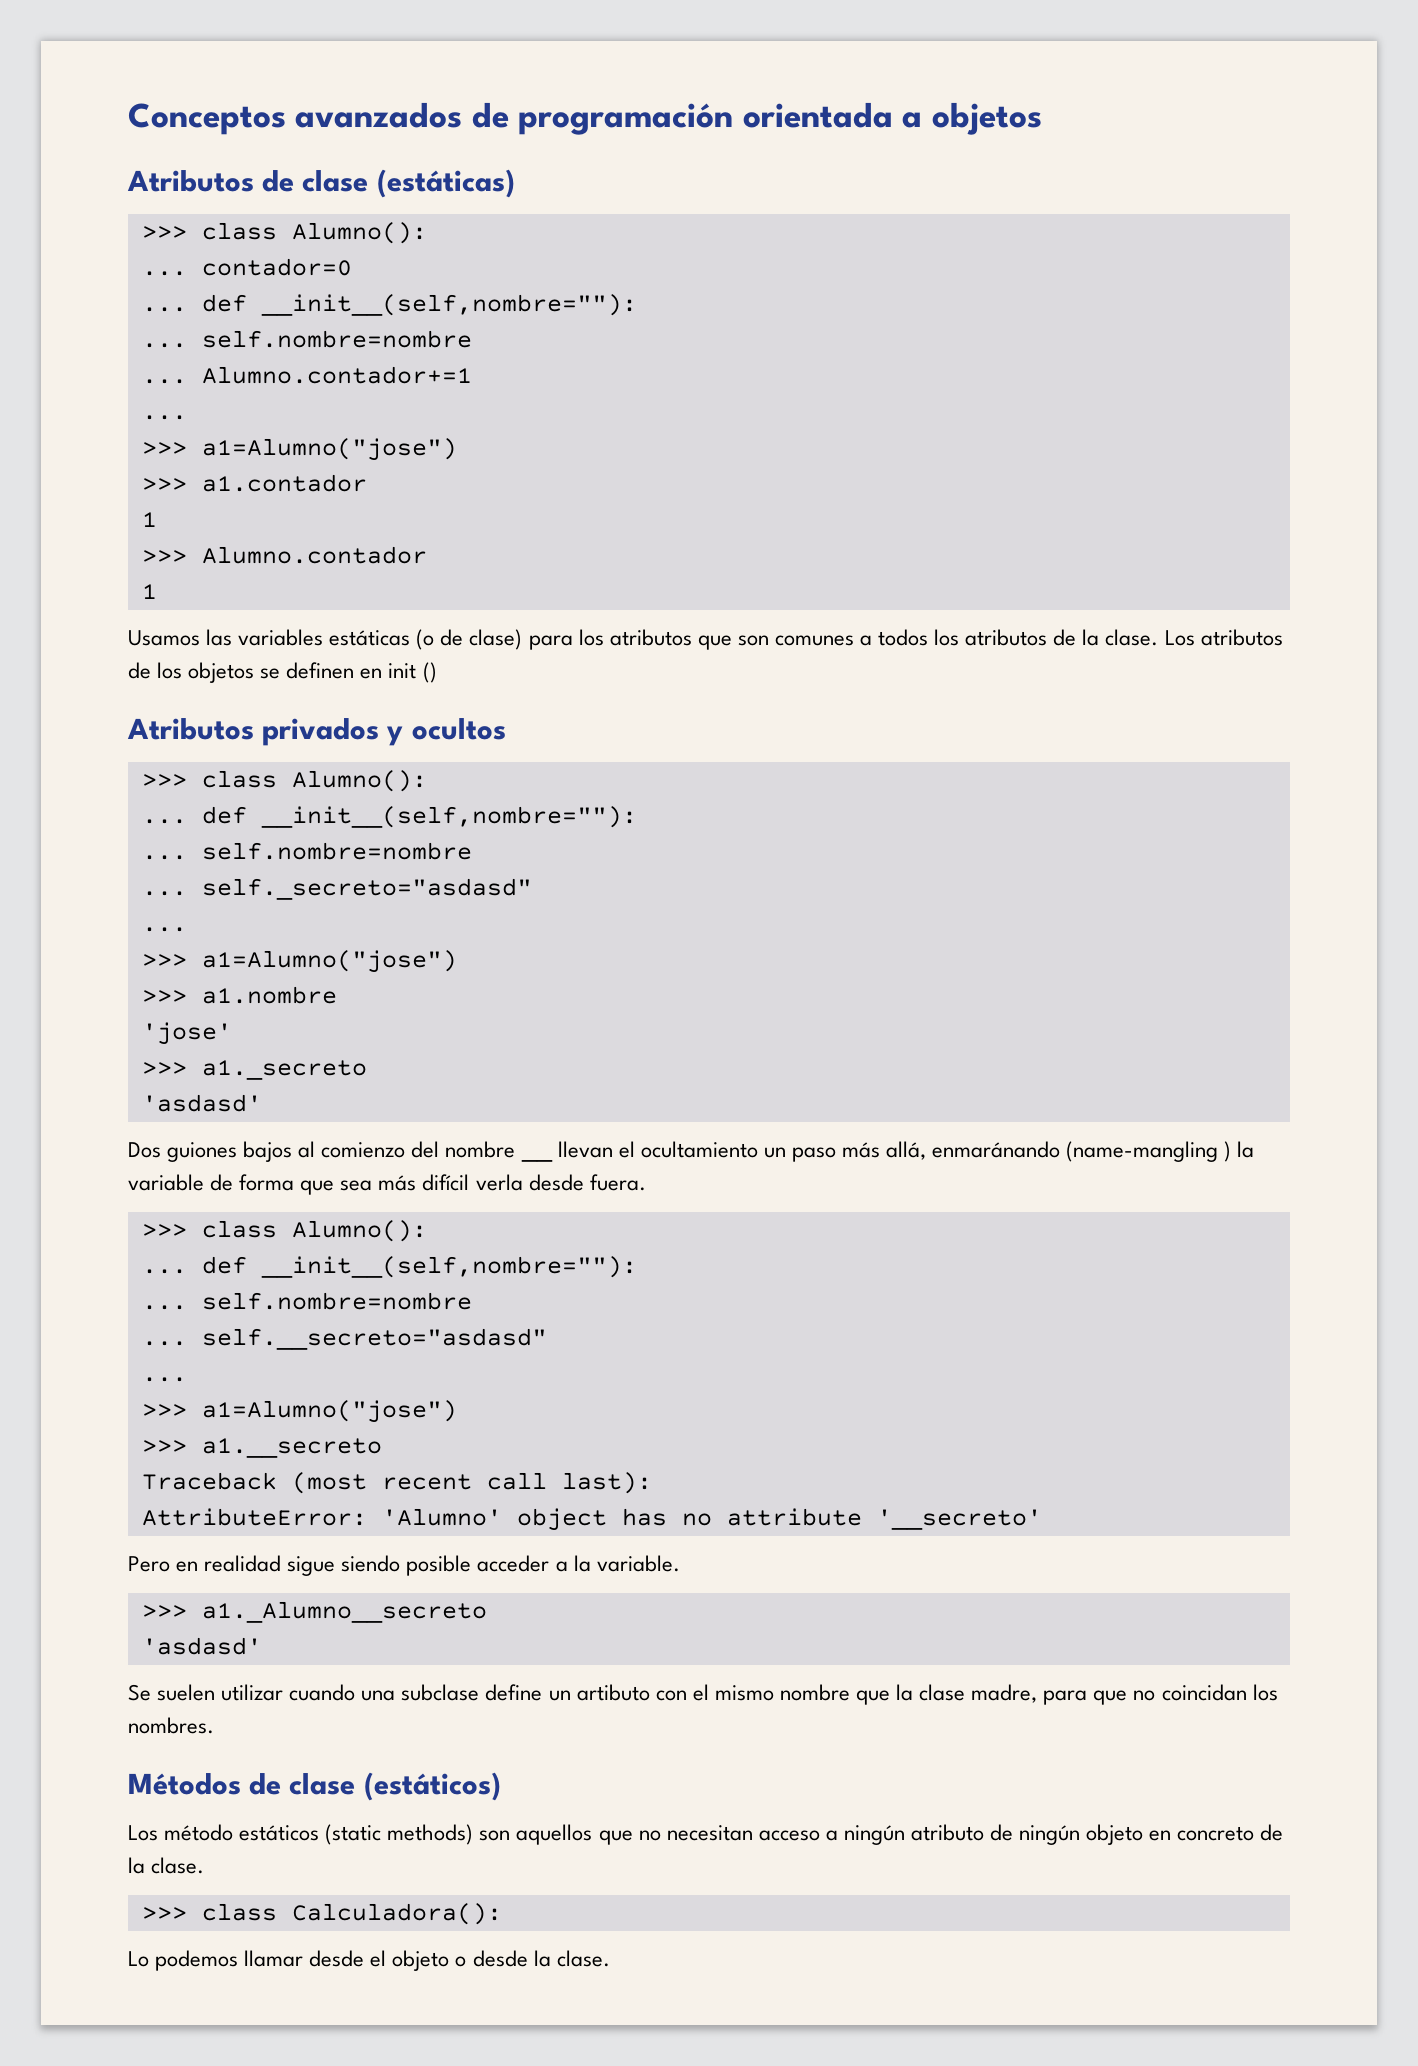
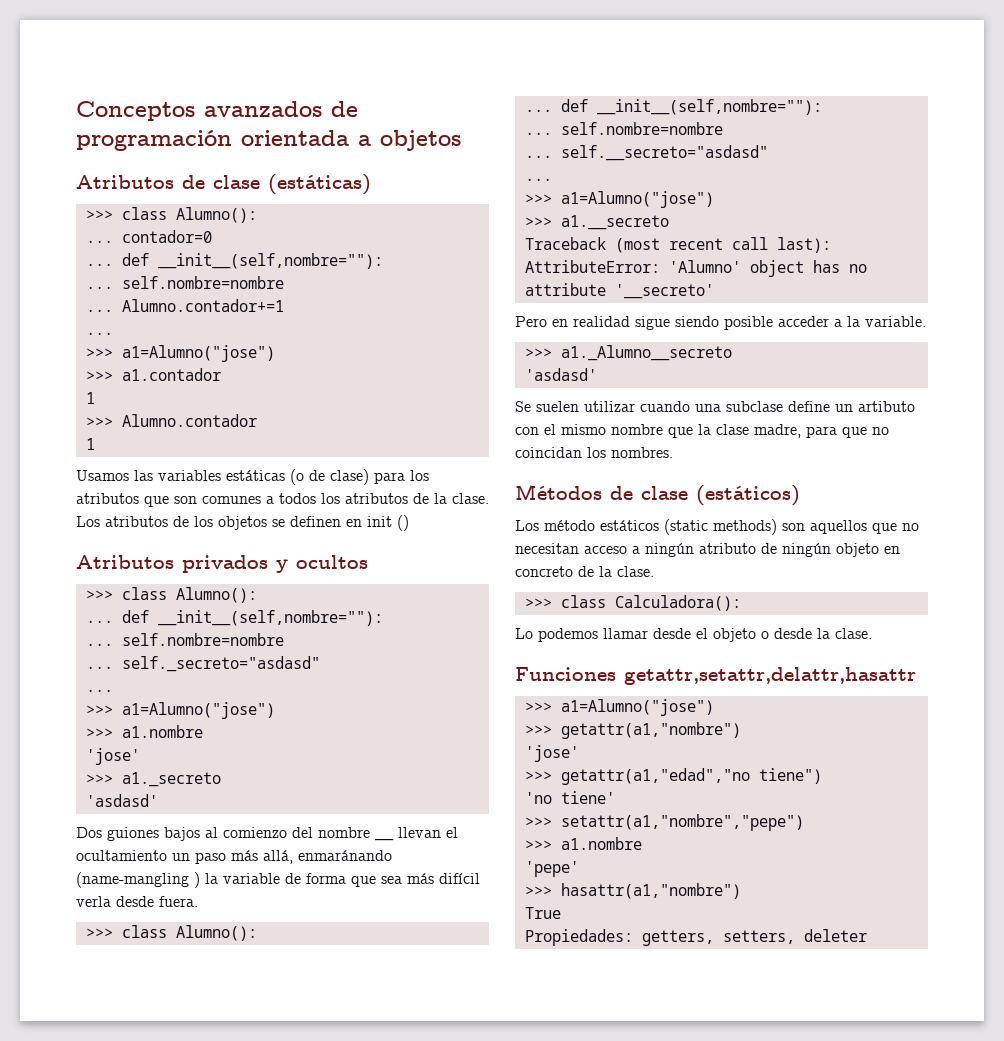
+ Funciones getattr,setattr,delattr,hasattr
+ >>> a1=Alumno("jose")
+ >>> getattr(a1,"nombre")
+ 'jose'
+ >>> getattr(a1,"edad","no tiene")
+ 'no tiene'
+ >>> setattr(a1,"nombre","pepe")
+ >>> a1.nombre
+ 'pepe'
+ >>> hasattr(a1,"nombre")
+ True
+ Propiedades: getters, setters, deleter

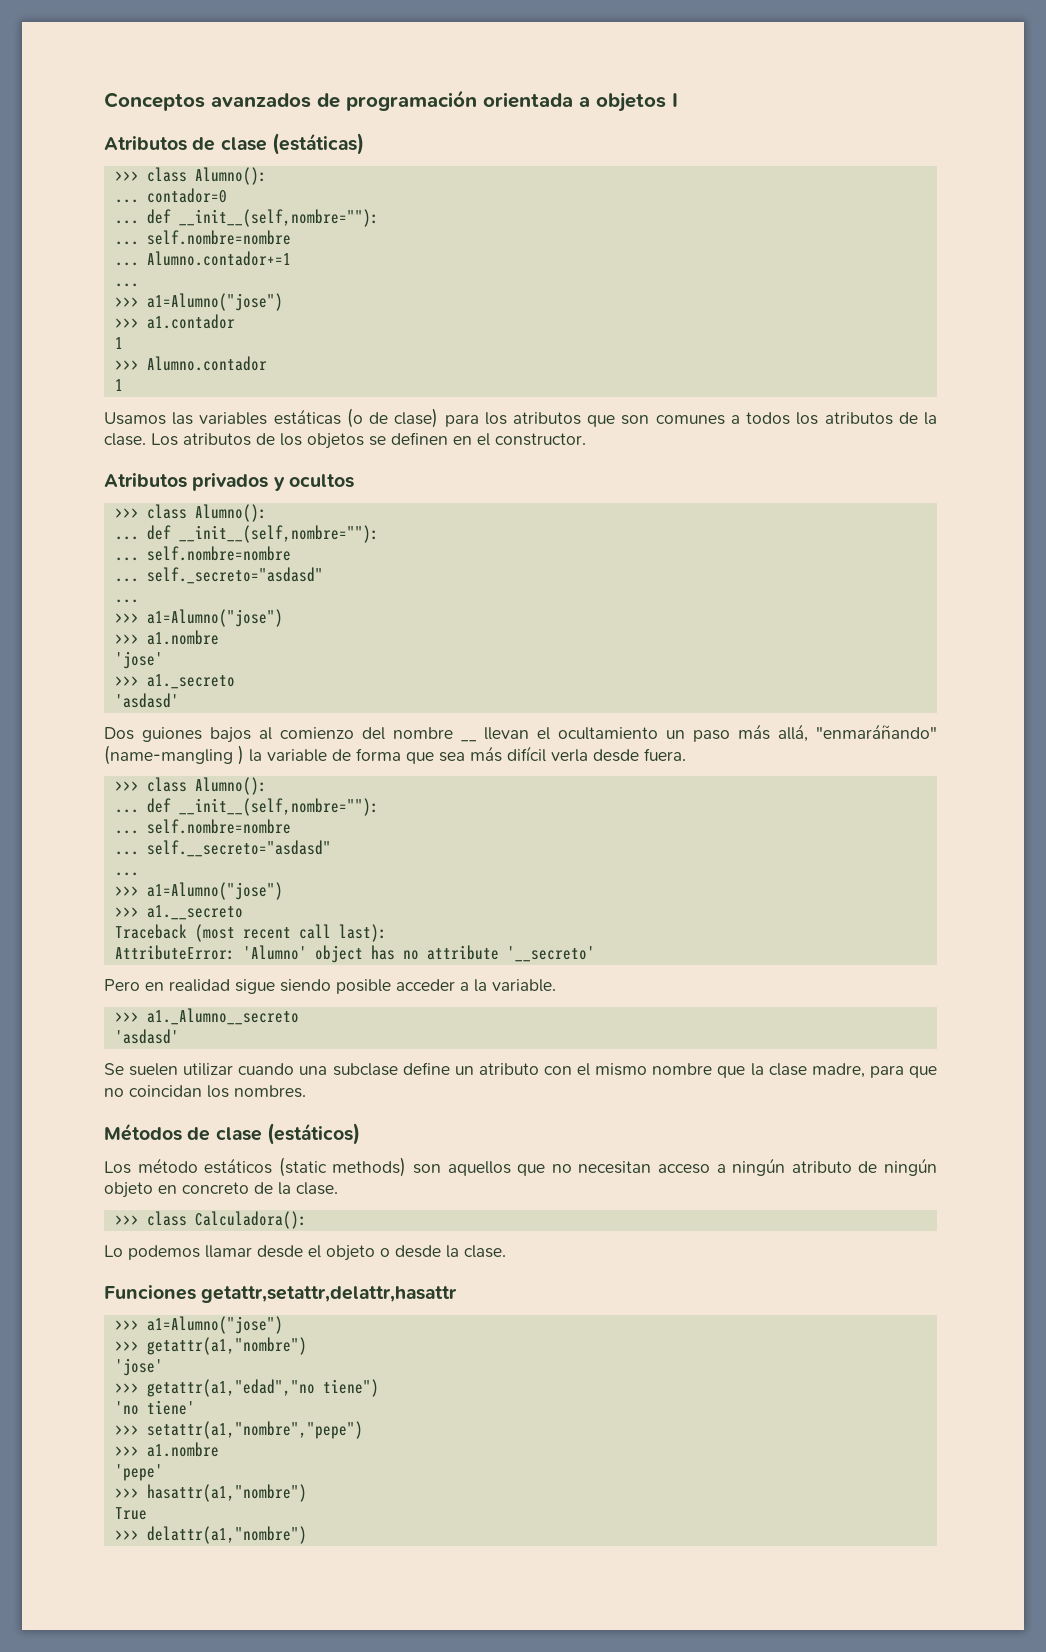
- Conceptos avanzados de programación orientada a objetos
+ Conceptos avanzados de programación orientada a objetos I
- Los atributos de los objetos se definen en init ()
+ Los atributos de los objetos se definen en el constructor.
- Dos guiones bajos al comienzo del nombre __ llevan el ocultamiento un paso más allá, enmaránando (name-mangling ) la variable de forma que sea más difícil verla desde fuera.
+ Dos guiones bajos al comienzo del nombre __ llevan el ocultamiento un paso más allá, "enmaráñando" (name-mangling ) la variable de forma que sea más difícil verla desde fuera.
- Se suelen utilizar cuando una subclase define un artibuto con el mismo nombre que la clase madre, para que no coincidan los nombres.
+ Se suelen utilizar cuando una subclase define un atributo con el mismo nombre que la clase madre, para que no coincidan los nombres.
- Propiedades: getters, setters, deleter
+ >>> delattr(a1,"nombre")

